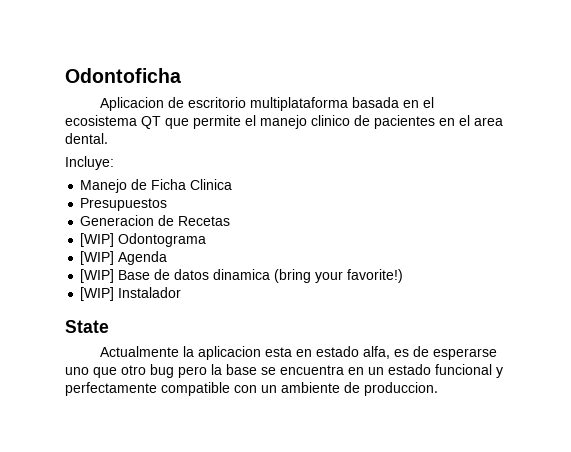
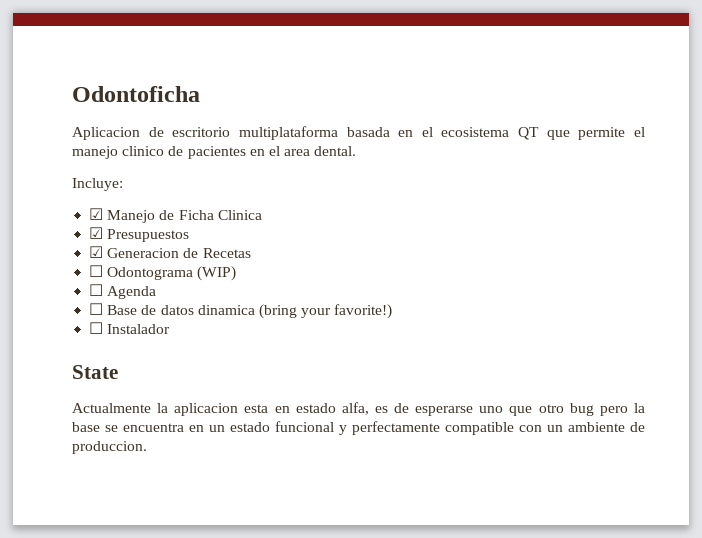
- Manejo de Ficha Clinica
+ ☑ Manejo de Ficha Clinica
- Presupuestos
+ ☑ Presupuestos
- Generacion de Recetas
+ ☑ Generacion de Recetas
- [WIP] Odontograma
- [WIP] Agenda
+ ☐ Odontograma (WIP)
+ ☐ Agenda
- [WIP] Base de datos dinamica (bring your favorite!)
+ ☐ Base de datos dinamica (bring your favorite!)
- [WIP] Instalador
+ ☐ Instalador

